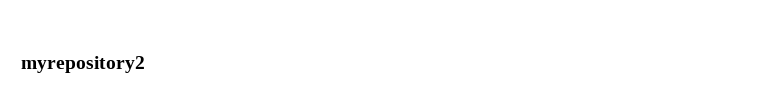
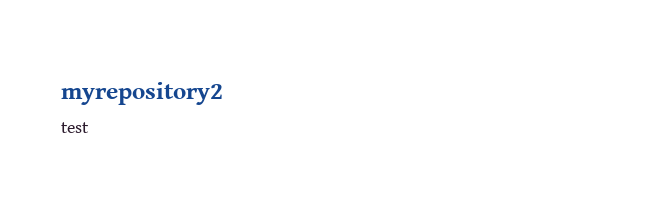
+ test

